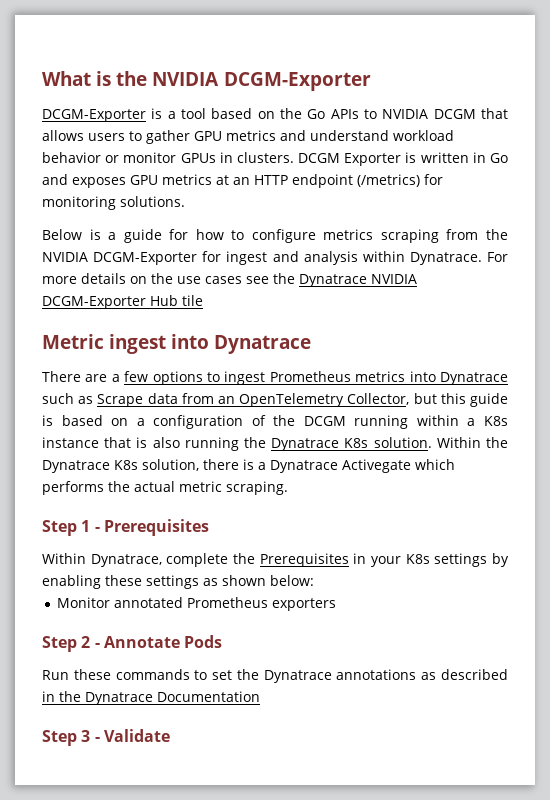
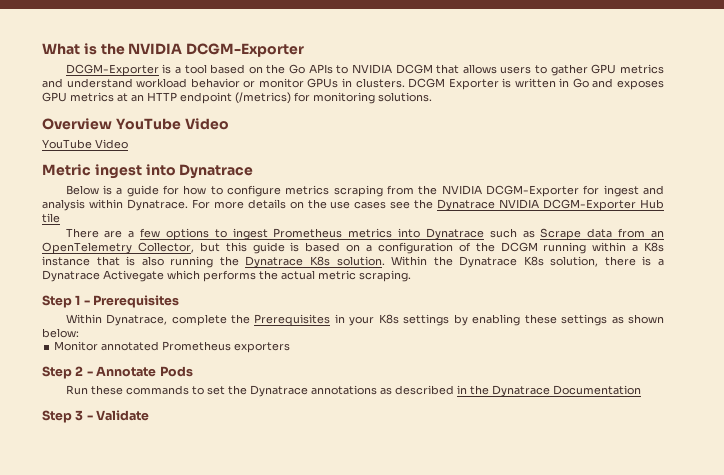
+ Overview YouTube Video
+ YouTube Video
+ Metric ingest into Dynatrace
- Metric ingest into Dynatrace

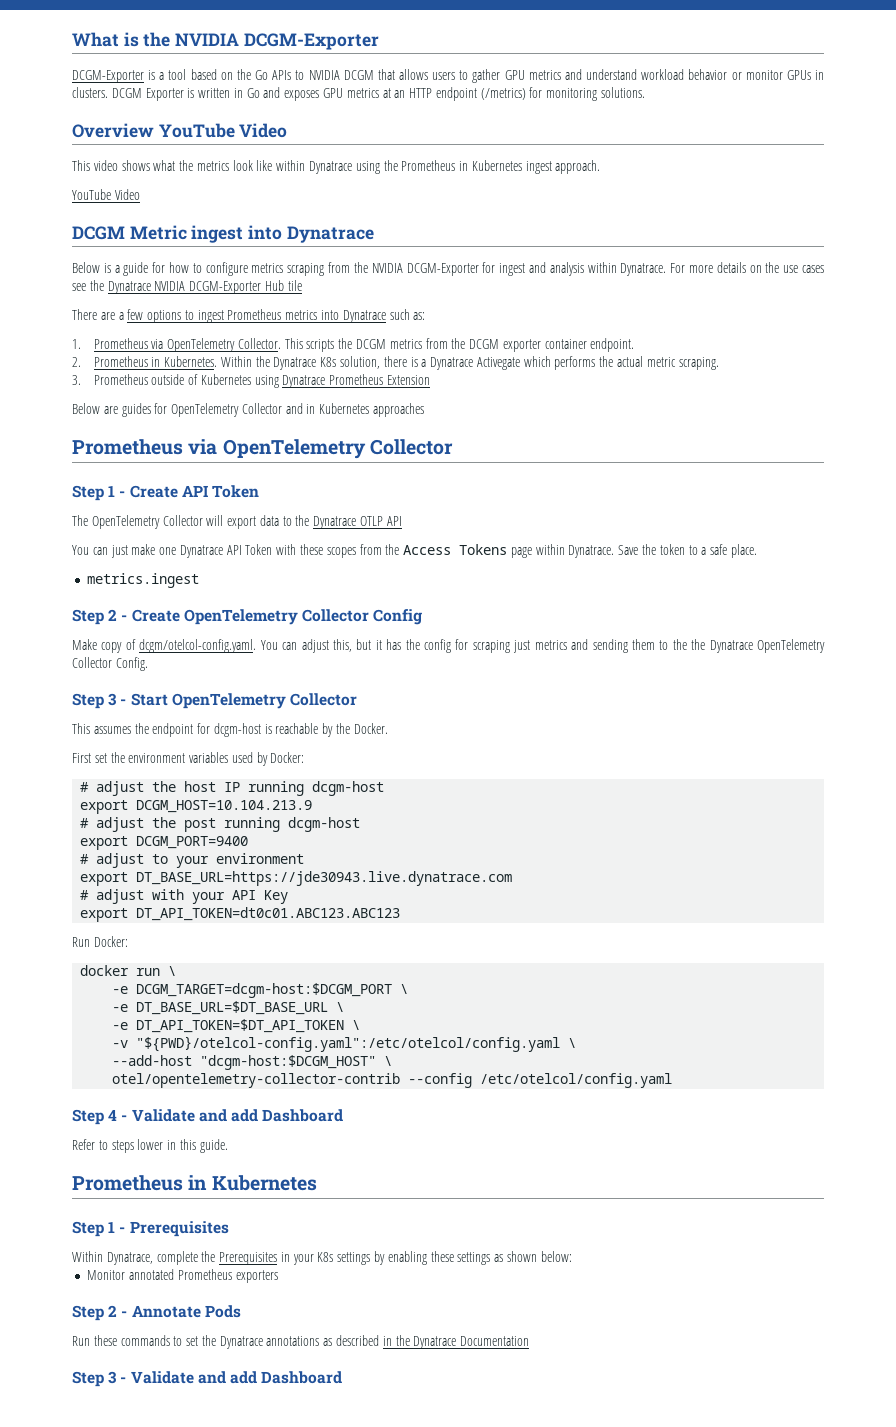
  Overview YouTube Video
+ This video shows what the metrics look like within Dynatrace using the Prometheus in Kubernetes ingest approach.
  YouTube Video
- Metric ingest into Dynatrace
+ DCGM Metric ingest into Dynatrace
- There are a few options to ingest Prometheus metrics into Dynatrace such as Scrape data from an OpenTelemetry Collector, but this guide is based on a configuration of the DCGM running within a K8s instance that is also running the Dynatrace K8s solution.
+ There are a few options to ingest Prometheus metrics into Dynatrace such as:
+ 1. Prometheus via OpenTelemetry Collector. This scripts the DCGM metrics from the DCGM exporter container endpoint.
+ 2. Prometheus in Kubernetes.
+ 3. Prometheus outside of Kubernetes using Dynatrace Prometheus Extension
+ Below are guides for OpenTelemetry Collector and in Kubernetes approaches
+ Prometheus via OpenTelemetry Collector
+ Step 1 - Create API Token
+ The OpenTelemetry Collector will export data to the Dynatrace OTLP API
+ You can just make one Dynatrace API Token with these scopes from the Access Tokens page within Dynatrace. Save the token to a safe place.
+ metrics.ingest
+ Step 2 - Create OpenTelemetry Collector Config
+ Make copy of dcgm/otelcol-config.yaml. You can adjust this, but it has the config for scraping just metrics and sending them to the the Dynatrace OpenTelemetry Collector Config.
+ Step 3 - Start OpenTelemetry Collector
+ This assumes the endpoint for dcgm-host is reachable by the Docker.
+ First set the environment variables used by Docker:
+ # adjust the host IP running dcgm-host
+ export DCGM_HOST=10.104.213.9
+ # adjust the post running dcgm-host
+ export DCGM_PORT=9400
+ # adjust to your environment
+ export DT_BASE_URL=https://jde30943.live.dynatrace.com
+ # adjust with your API Key
+ export DT_API_TOKEN=dt0c01.ABC123.ABC123
+ Run Docker:
+ docker run \
+ -e DCGM_TARGET=dcgm-host:$DCGM_PORT \
+ -e DT_BASE_URL=$DT_BASE_URL \
+ -e DT_API_TOKEN=$DT_API_TOKEN \
+ -v "${PWD}/otelcol-config.yaml":/etc/otelcol/config.yaml \
+ --add-host "dcgm-host:$DCGM_HOST" \
+ otel/opentelemetry-collector-contrib --config /etc/otelcol/config.yaml
+ Step 4 - Validate and add Dashboard
+ Refer to steps lower in this guide.
+ Prometheus in Kubernetes
- Step 3 - Validate
+ Step 3 - Validate and add Dashboard

